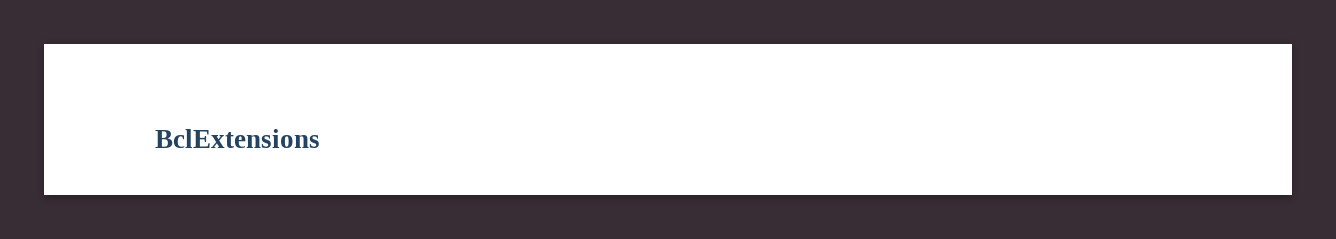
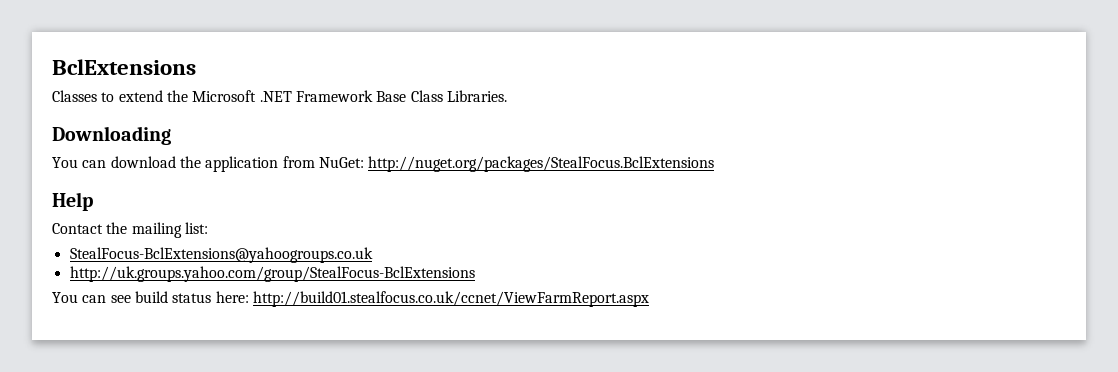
+ Classes to extend the Microsoft .NET Framework Base Class Libraries.
+ Downloading
+ You can download the application from NuGet: http://nuget.org/packages/StealFocus.BclExtensions
+ Help
+ Contact the mailing list:
+ StealFocus-BclExtensions@yahoogroups.co.uk
+ http://uk.groups.yahoo.com/group/StealFocus-BclExtensions
+ You can see build status here: http://build01.stealfocus.co.uk/ccnet/ViewFarmReport.aspx

